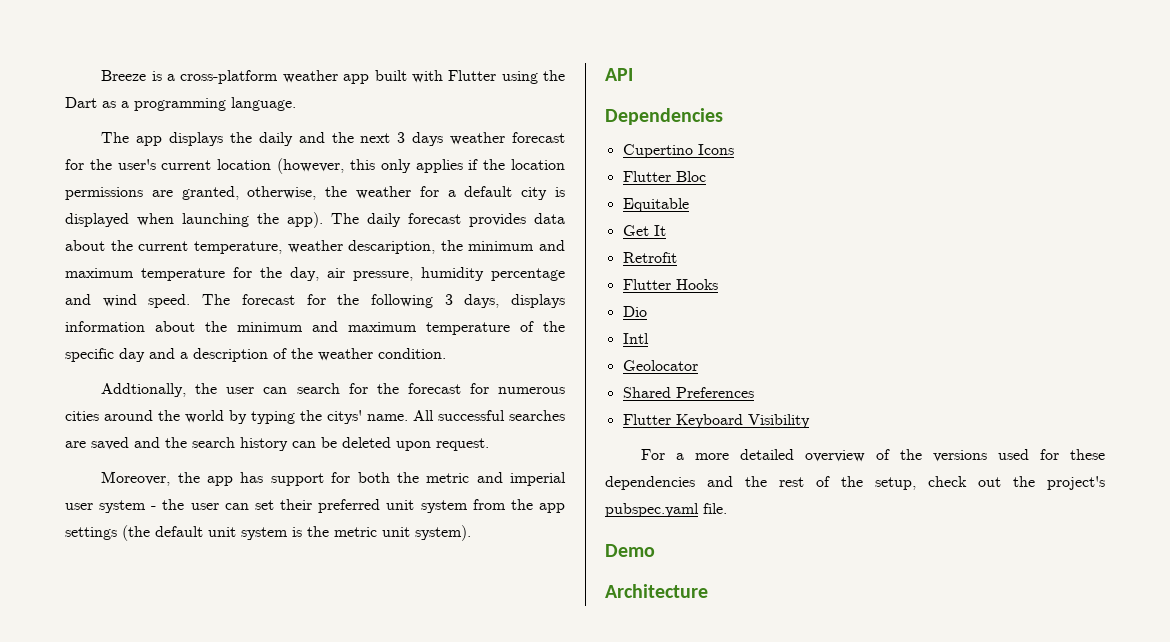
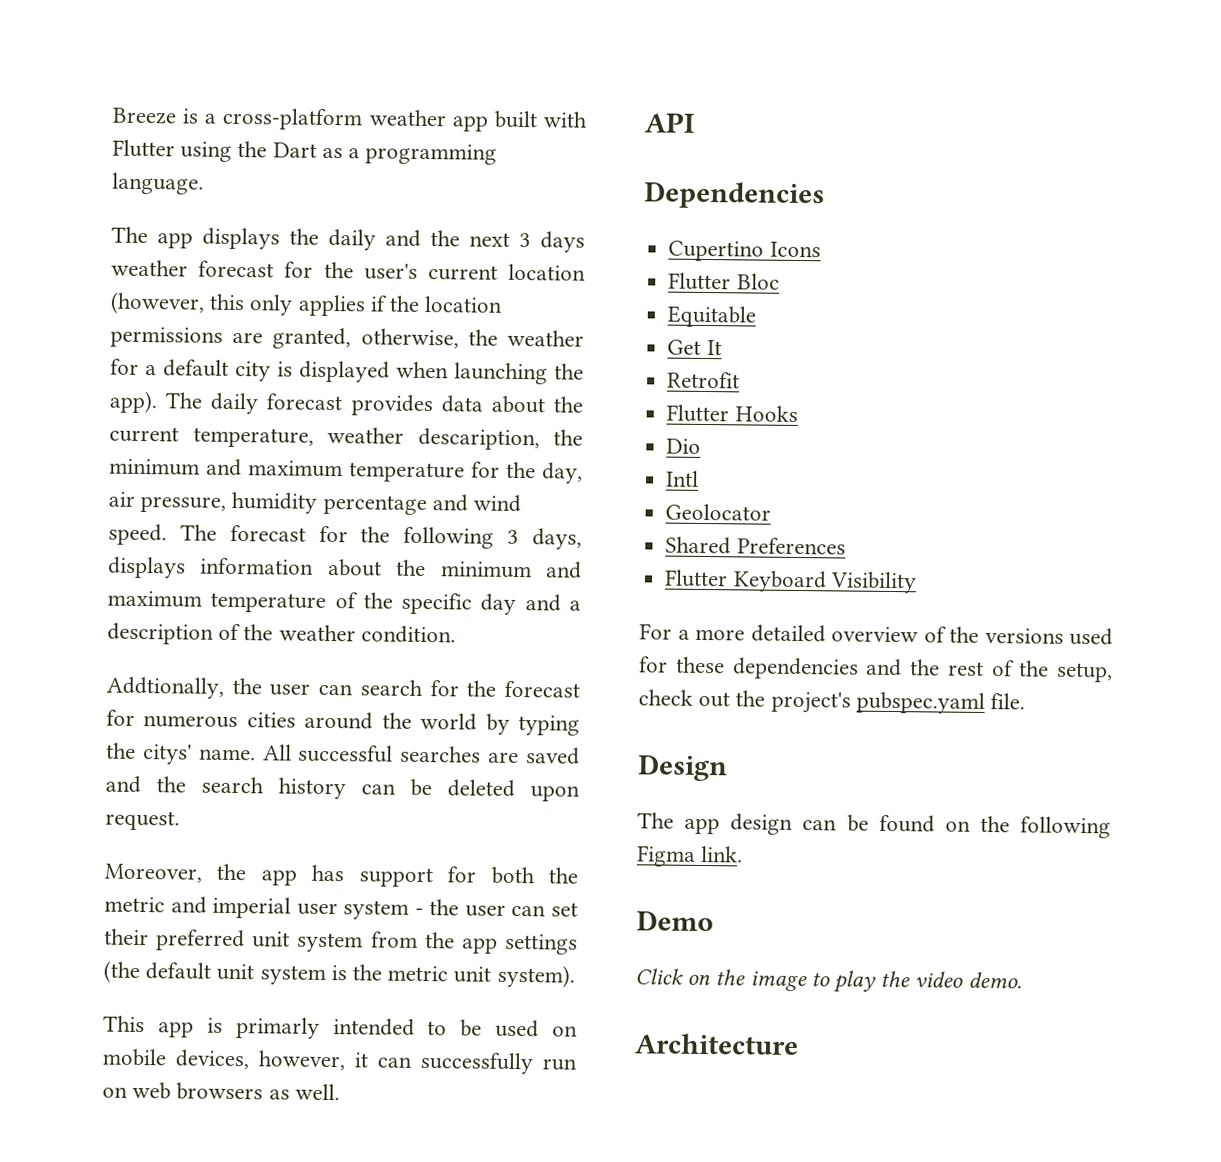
+ This app is primarly intended to be used on mobile devices, however, it can successfully run on web browsers as well.
+ Design
+ The app design can be found on the following Figma link.
  Demo
+ Click on the image to play the video demo.

